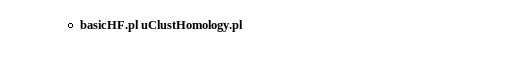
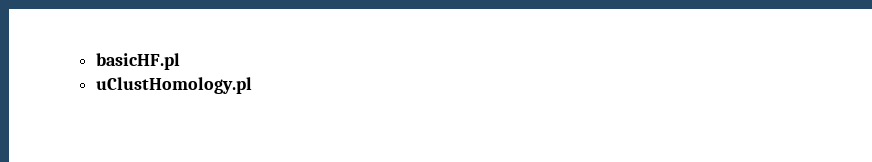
- basicHF.pl uClustHomology.pl
+ basicHF.pl
+ uClustHomology.pl

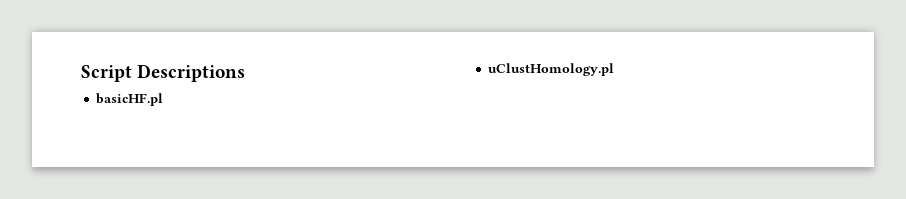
+ Script Descriptions

